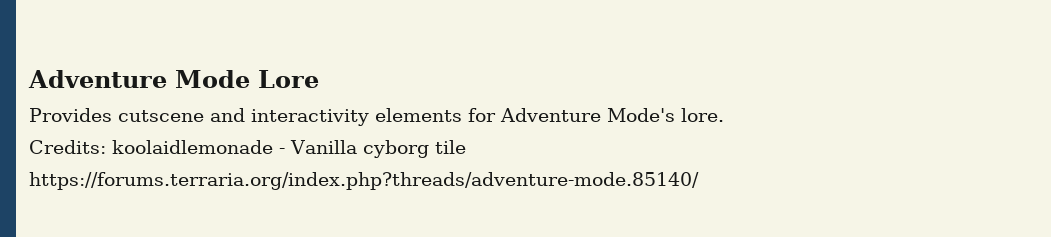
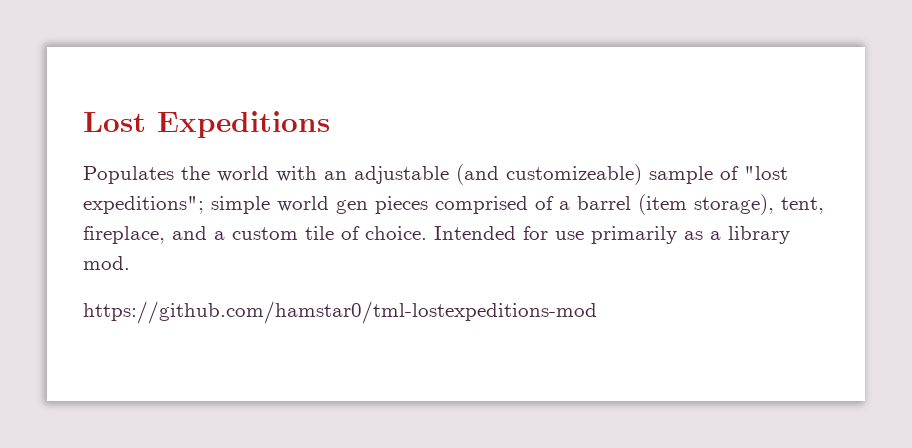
- Adventure Mode Lore
- Provides cutscene and interactivity elements for Adventure Mode's lore.
- Credits: koolaidlemonade - Vanilla cyborg tile
- https://forums.terraria.org/index.php?threads/adventure-mode.85140/
+ Lost Expeditions
+ Populates the world with an adjustable (and customizeable) sample of "lost expeditions"; simple world gen pieces comprised of a barrel (item storage), tent, fireplace, and a custom tile of choice. Intended for use primarily as a library mod.
+ https://github.com/hamstar0/tml-lostexpeditions-mod

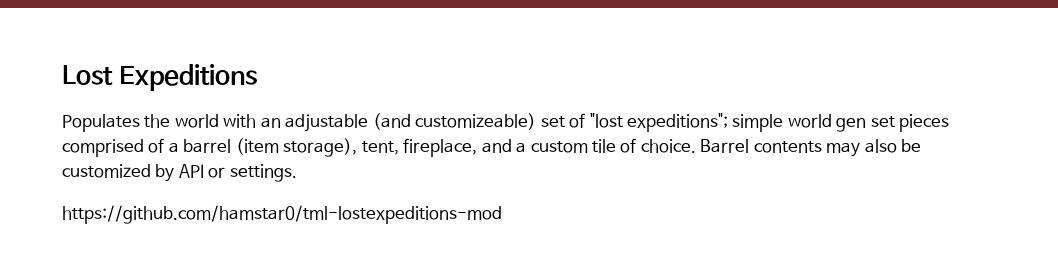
- Populates the world with an adjustable (and customizeable) sample of "lost expeditions"; simple world gen pieces comprised of a barrel (item storage), tent, fireplace, and a custom tile of choice.
+ Populates the world with an adjustable (and customizeable) set of "lost expeditions"; simple world gen set pieces comprised of a barrel (item storage), tent, fireplace, and a custom tile of choice.
- Intended for use primarily as a library mod.
+ Barrel contents may also be customized by API or settings.

